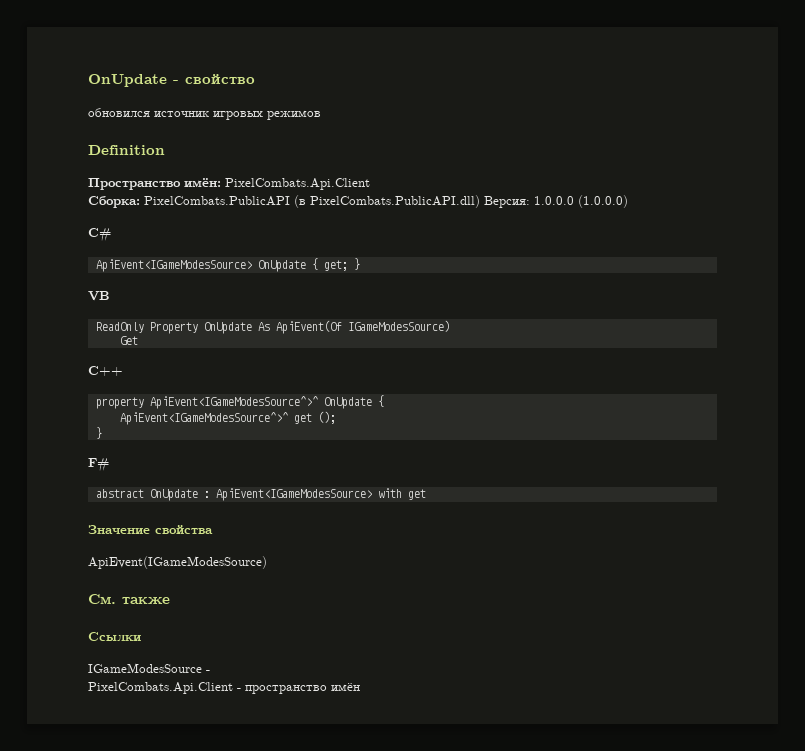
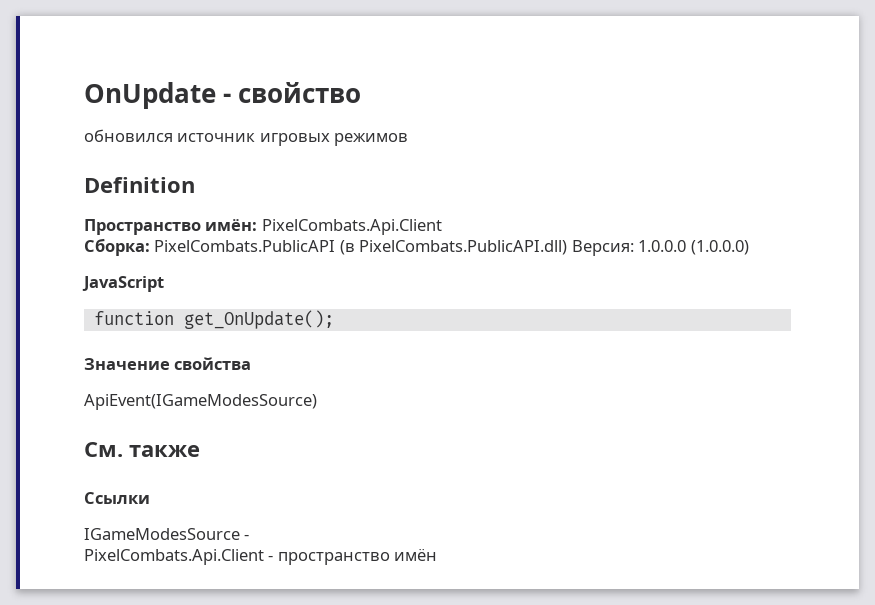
- C#
- ApiEvent<IGameModesSource> OnUpdate { get; }
- VB
- ReadOnly Property OnUpdate As ApiEvent(Of IGameModesSource)
- Get
- C++
- property ApiEvent<IGameModesSource^>^ OnUpdate {
- ApiEvent<IGameModesSource^>^ get ();
- }
- F#
- abstract OnUpdate : ApiEvent<IGameModesSource> with get
+ JavaScript
+ function get_OnUpdate();

